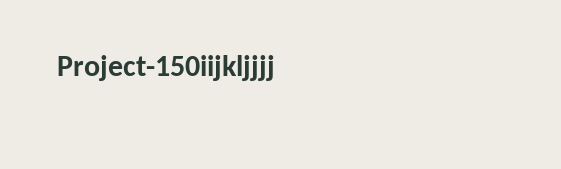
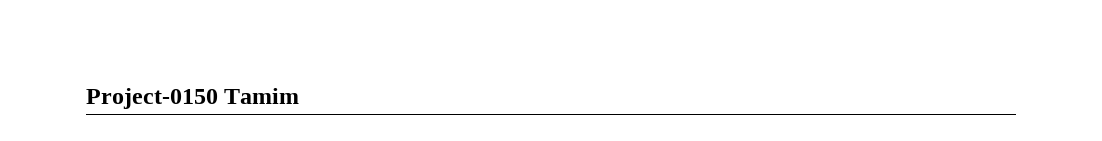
- Project-150iijkljjjj
+ Project-0150 Tamim

